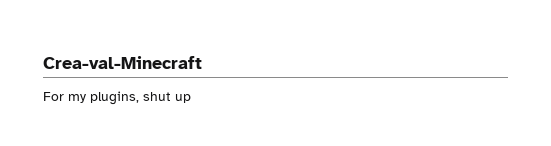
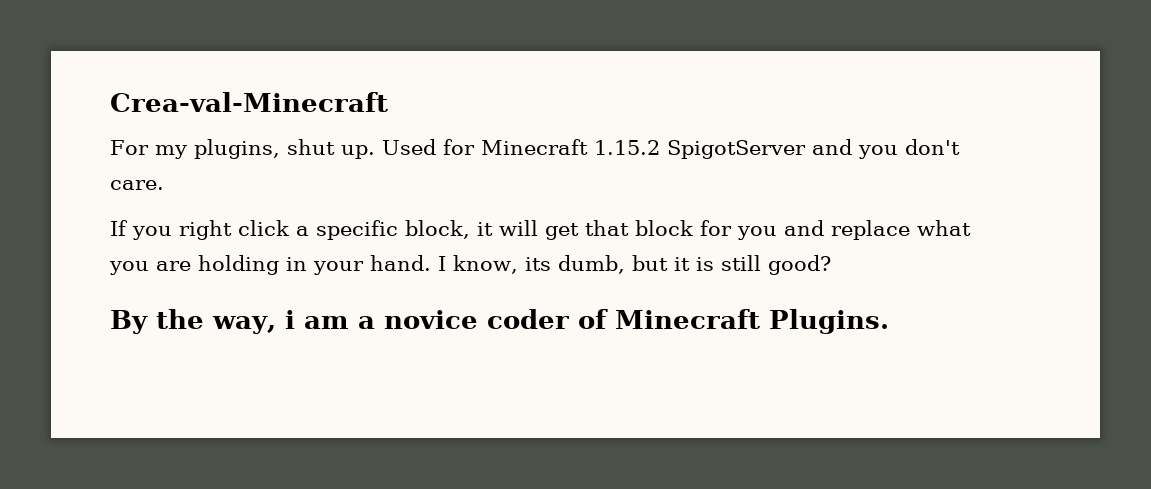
- For my plugins, shut up
+ For my plugins, shut up. Used for Minecraft 1.15.2 SpigotServer and you don't care.
+ If you right click a specific block, it will get that block for you and replace what you are holding in your hand. I know, its dumb, but it is still good?
+ By the way, i am a novice coder of Minecraft Plugins.

